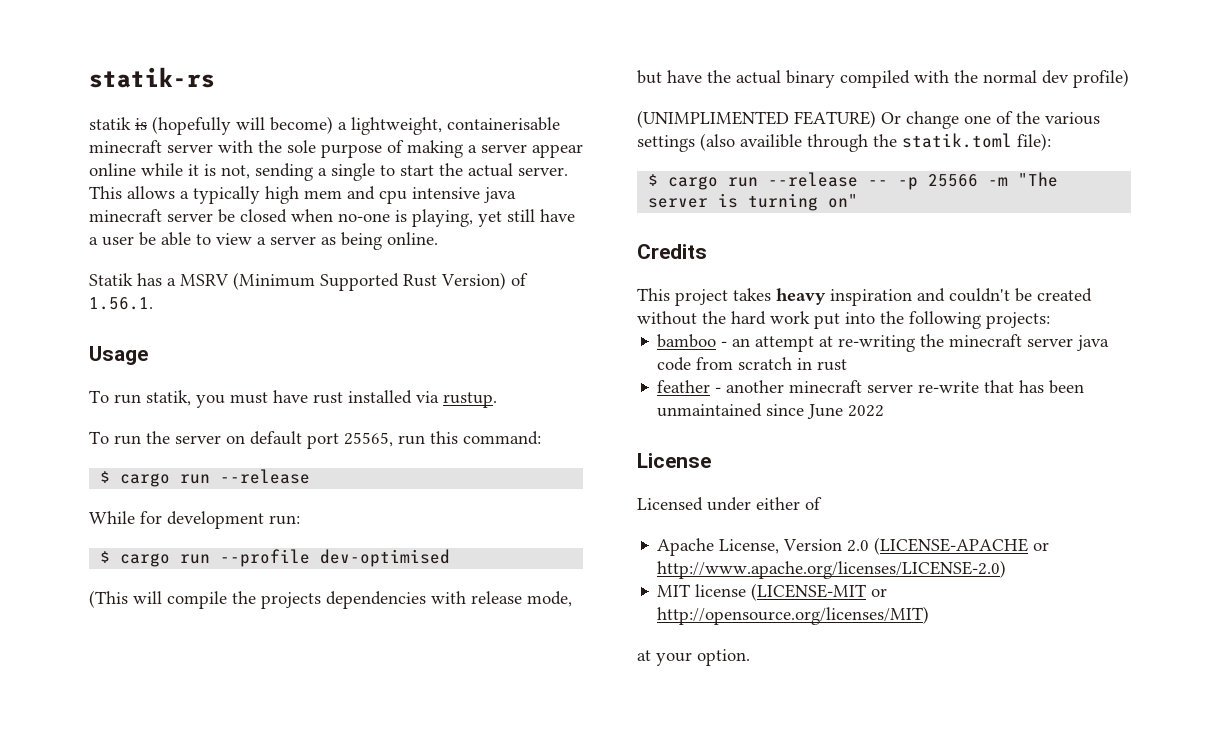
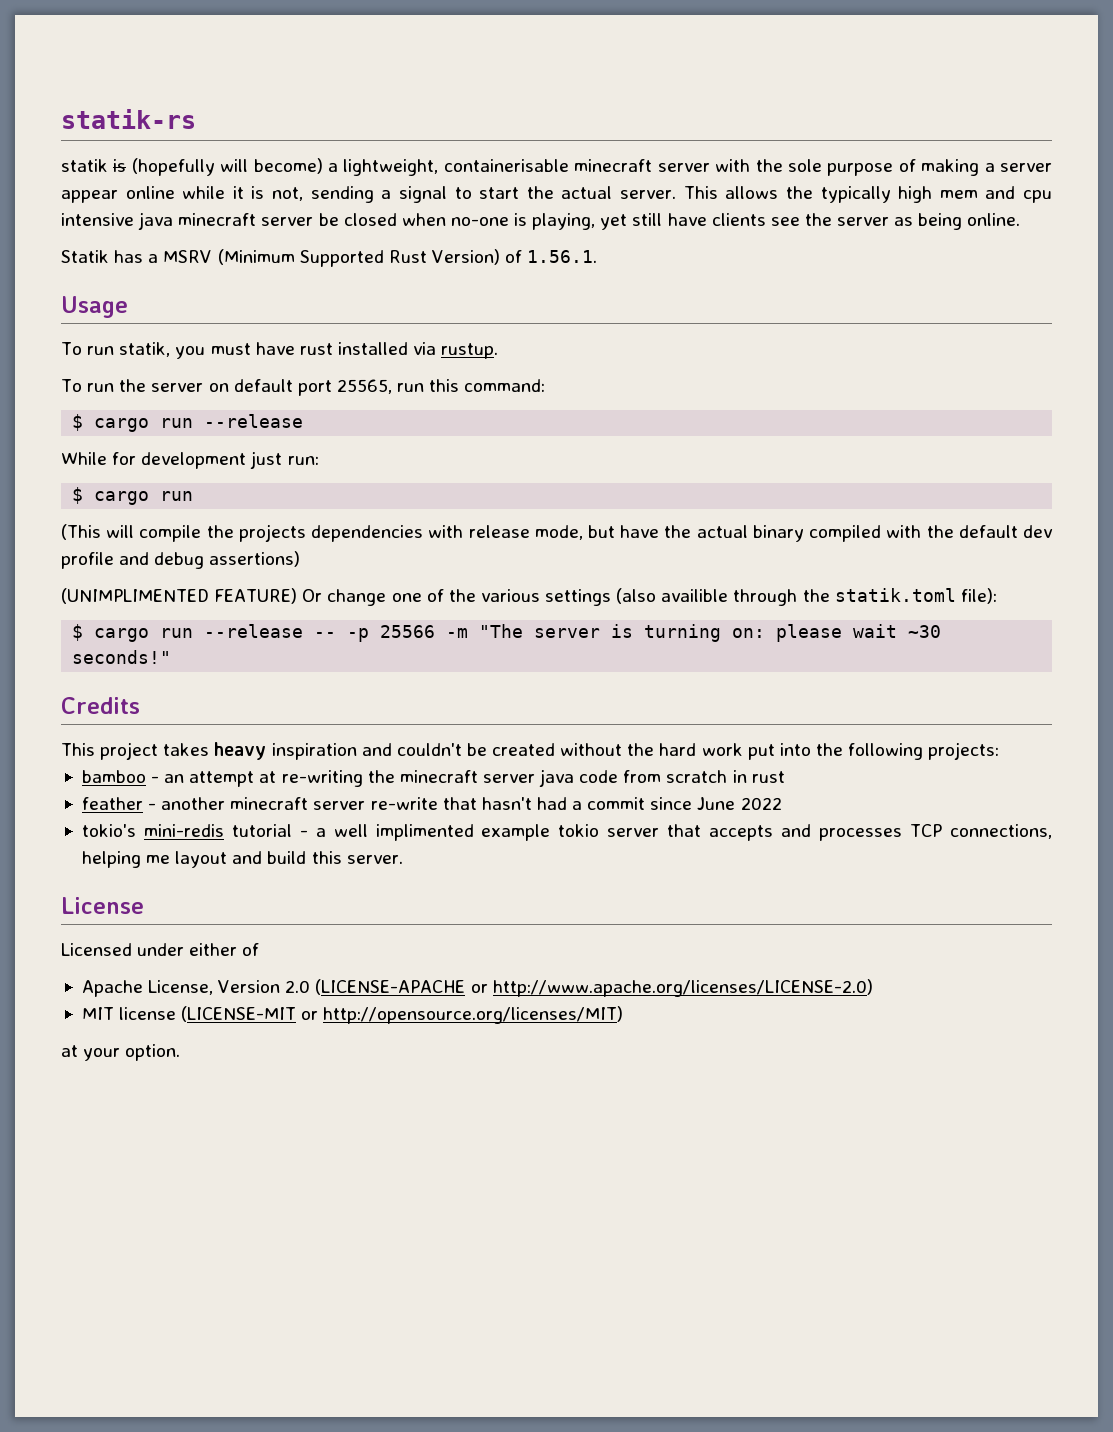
- statik is (hopefully will become) a lightweight, containerisable minecraft server with the sole purpose of making a server appear online while it is not, sending a single to start the actual server.
+ statik is (hopefully will become) a lightweight, containerisable minecraft server with the sole purpose of making a server appear online while it is not, sending a signal to start the actual server.
- This allows a typically high mem and cpu intensive java minecraft server be closed when no-one is playing, yet still have a user be able to view a server as being online.
+ This allows the typically high mem and cpu intensive java minecraft server be closed when no-one is playing, yet still have clients see the server as being online.
- While for development run:
- $ cargo run --profile dev-optimised
+ While for development just run:
+ $ cargo run
- (This will compile the projects dependencies with release mode, but have the actual binary compiled with the normal dev profile)
+ (This will compile the projects dependencies with release mode, but have the actual binary compiled with the default dev profile and debug assertions)
- $ cargo run --release -- -p 25566 -m "The server is turning on"
+ $ cargo run --release -- -p 25566 -m "The server is turning on: please wait ~30 seconds!"
- feather - another minecraft server re-write that has been unmaintained since June 2022
+ feather - another minecraft server re-write that hasn't had a commit since June 2022
+ tokio's mini-redis tutorial - a well implimented example tokio server that accepts and processes TCP connections, helping me layout and build this server.

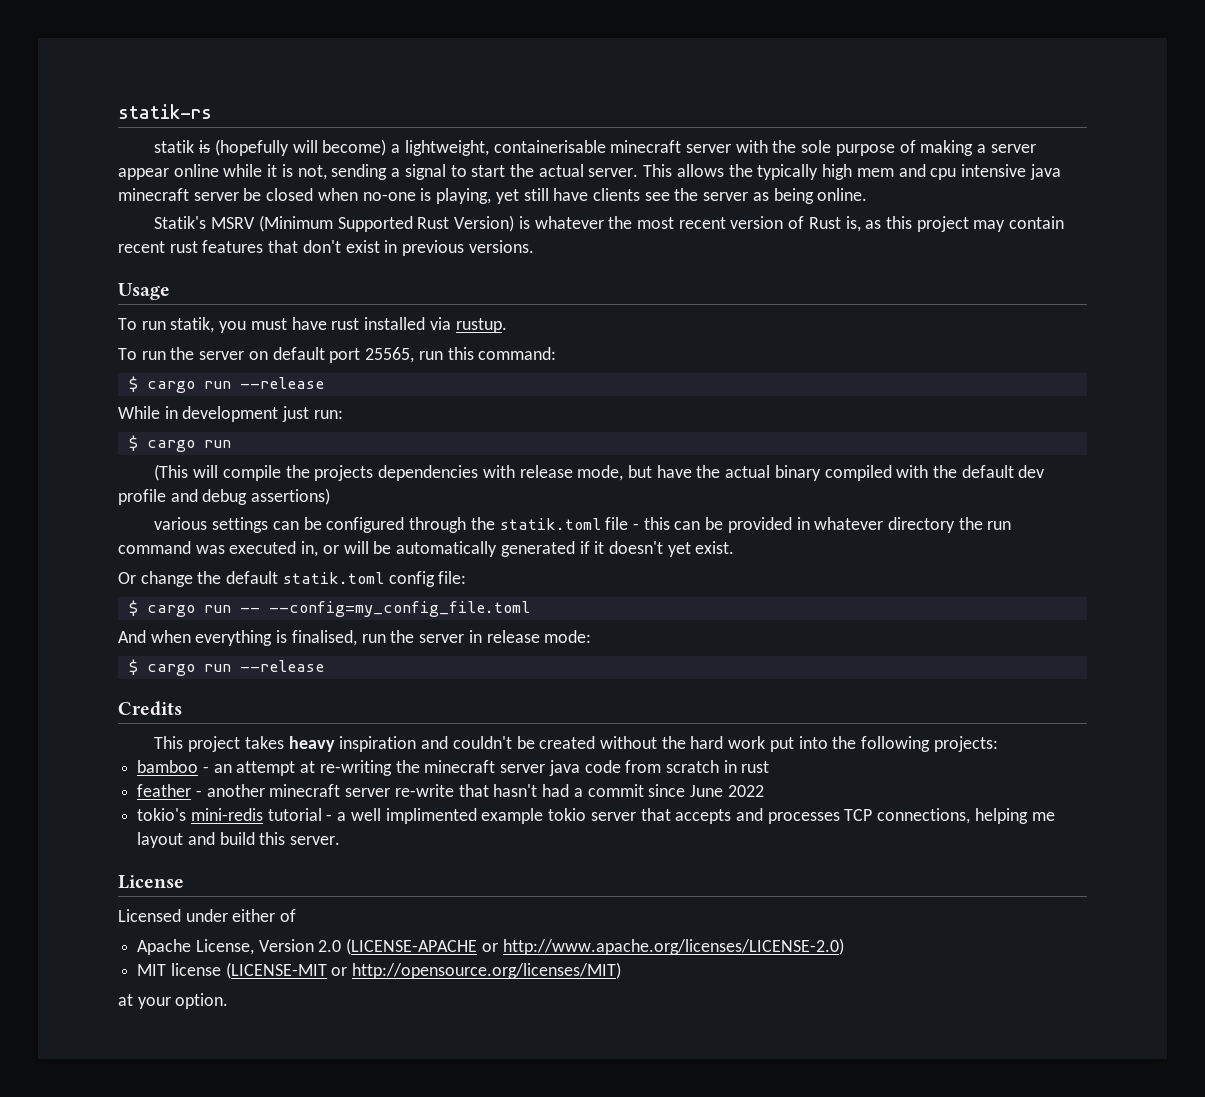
- Statik has a MSRV (Minimum Supported Rust Version) of 1.56.1.
+ Statik's MSRV (Minimum Supported Rust Version) is whatever the most recent version of Rust is, as this project may contain recent rust features that don't exist in previous versions.
- While for development just run:
+ While in development just run:
- (UNIMPLIMENTED FEATURE) Or change one of the various settings (also availible through the statik.toml file):
- $ cargo run --release -- -p 25566 -m "The server is turning on: please wait ~30 seconds!"
+ various settings can be configured through the statik.toml file - this can be provided in whatever directory the run command was executed in, or will be automatically generated if it doesn't yet exist.
+ Or change the default statik.toml config file:
+ $ cargo run -- --config=my_config_file.toml
+ And when everything is finalised, run the server in release mode:
+ $ cargo run --release

